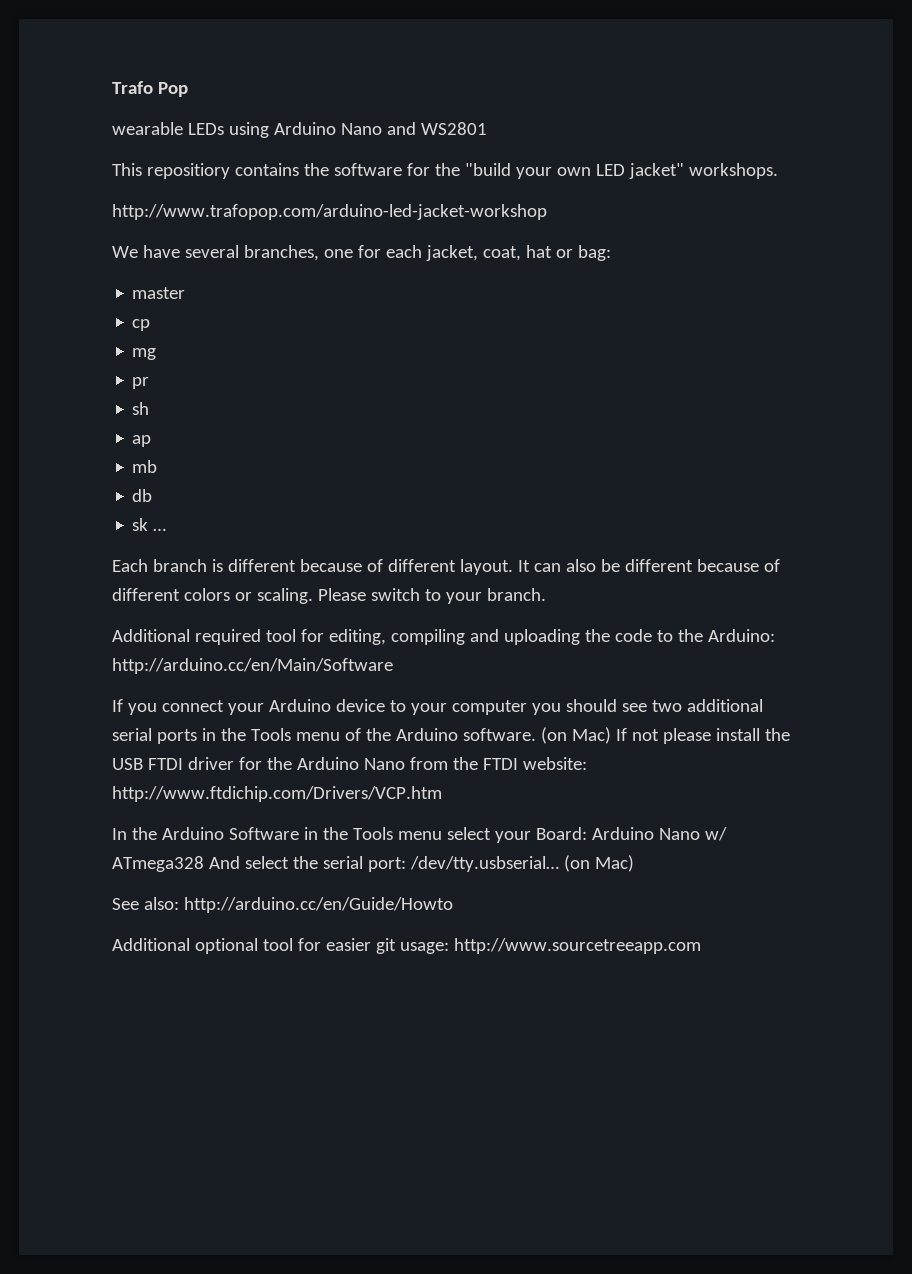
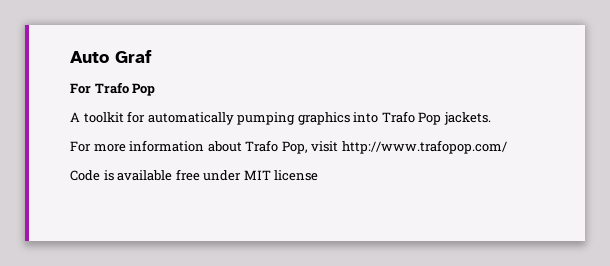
- Trafo Pop
+ Auto Graf
+ For Trafo Pop
- wearable LEDs using Arduino Nano and WS2801
- This repositiory contains the software for the "build your own LED jacket" workshops.
- http://www.trafopop.com/arduino-led-jacket-workshop
- We have several branches, one for each jacket, coat, hat or bag:
- master
- cp
- mg
- pr
- sh
- ap
- mb
- db
- sk …
- Each branch is different because of different layout. It can also be different because of different colors or scaling. Please switch to your branch.
- Additional required tool for editing, compiling and uploading the code to the Arduino: http://arduino.cc/en/Main/Software
- If you connect your Arduino device to your computer you should see two additional serial ports in the Tools menu of the Arduino software. (on Mac) If not please install the USB FTDI driver for the Arduino Nano from the FTDI website: http://www.ftdichip.com/Drivers/VCP.htm
- In the Arduino Software in the Tools menu select your Board: Arduino Nano w/ ATmega328 And select the serial port: /dev/tty.usbserial… (on Mac)
- See also: http://arduino.cc/en/Guide/Howto
- Additional optional tool for easier git usage: http://www.sourcetreeapp.com
+ A toolkit for automatically pumping graphics into Trafo Pop jackets.
+ For more information about Trafo Pop, visit http://www.trafopop.com/
+ Code is available free under MIT license

